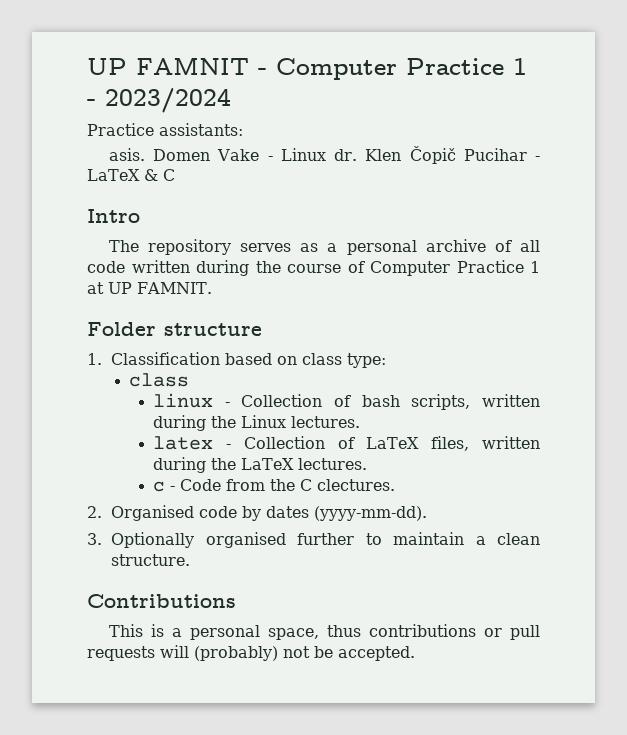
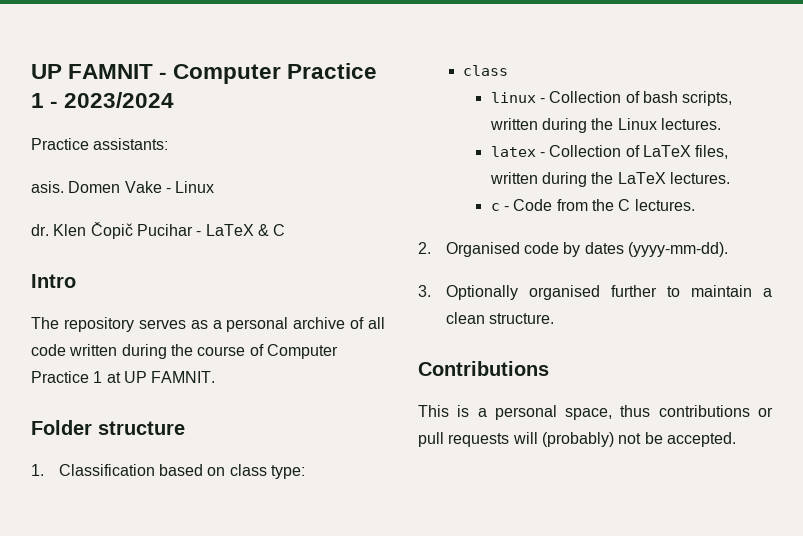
- Domen Vake - Linux dr.
+ Domen Vake - Linux
+ dr.
- c - Code from the C clectures.
+ c - Code from the C lectures.

